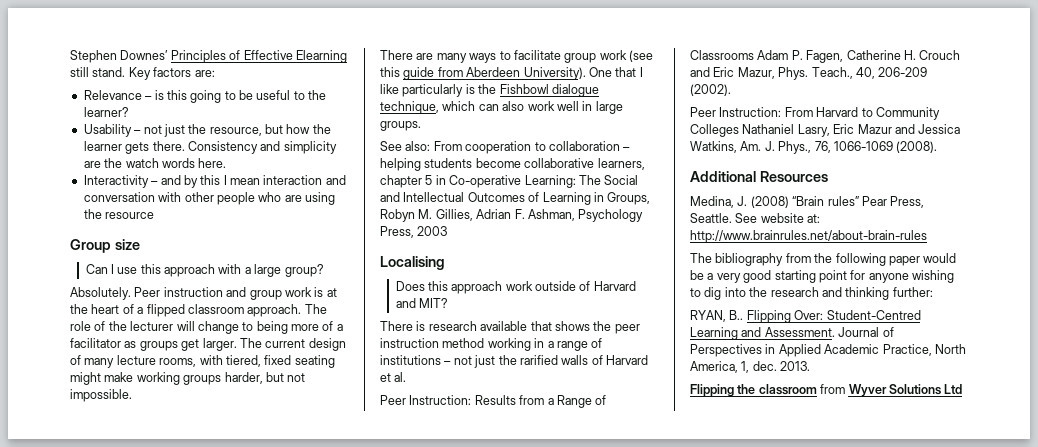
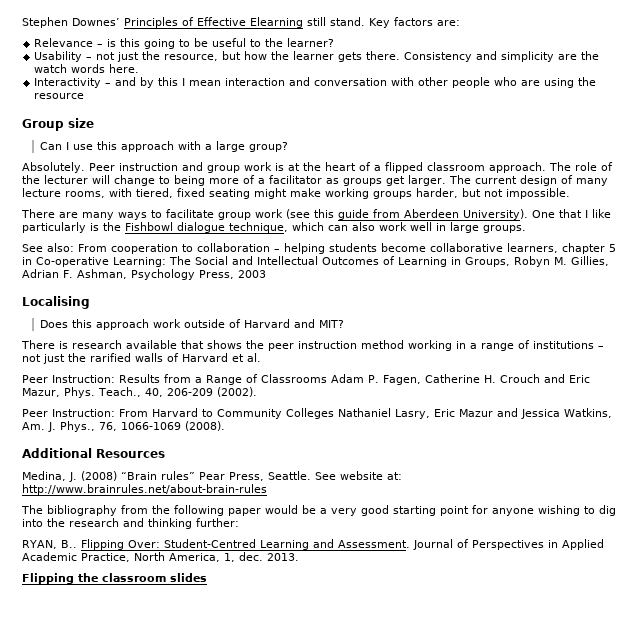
- Flipping the classroom from Wyver Solutions Ltd
+ Flipping the classroom slides

